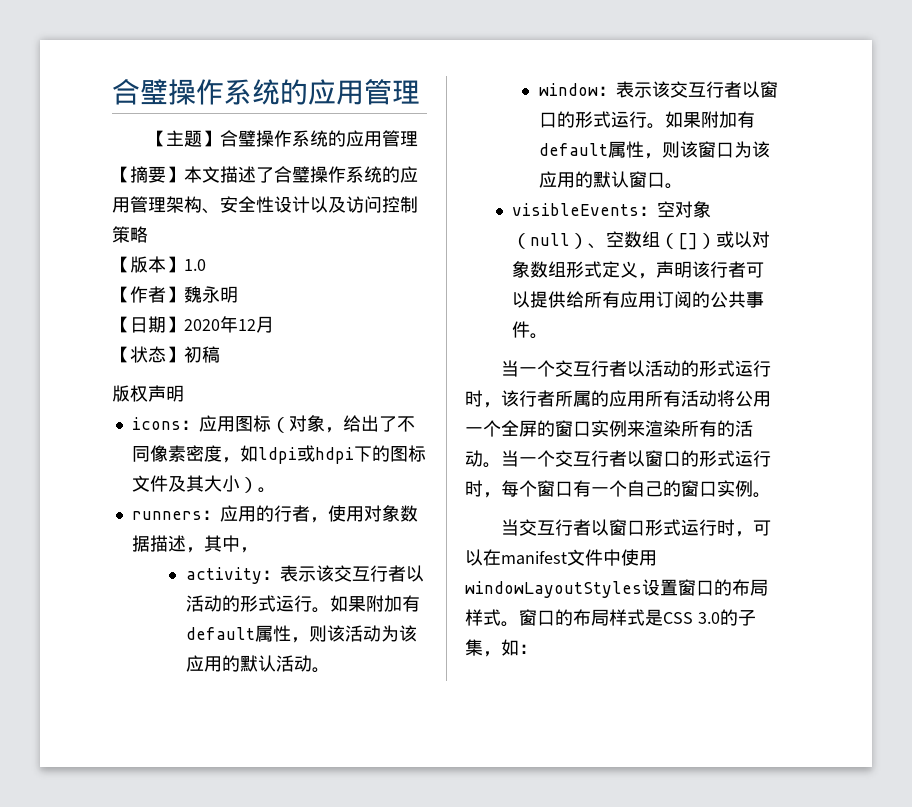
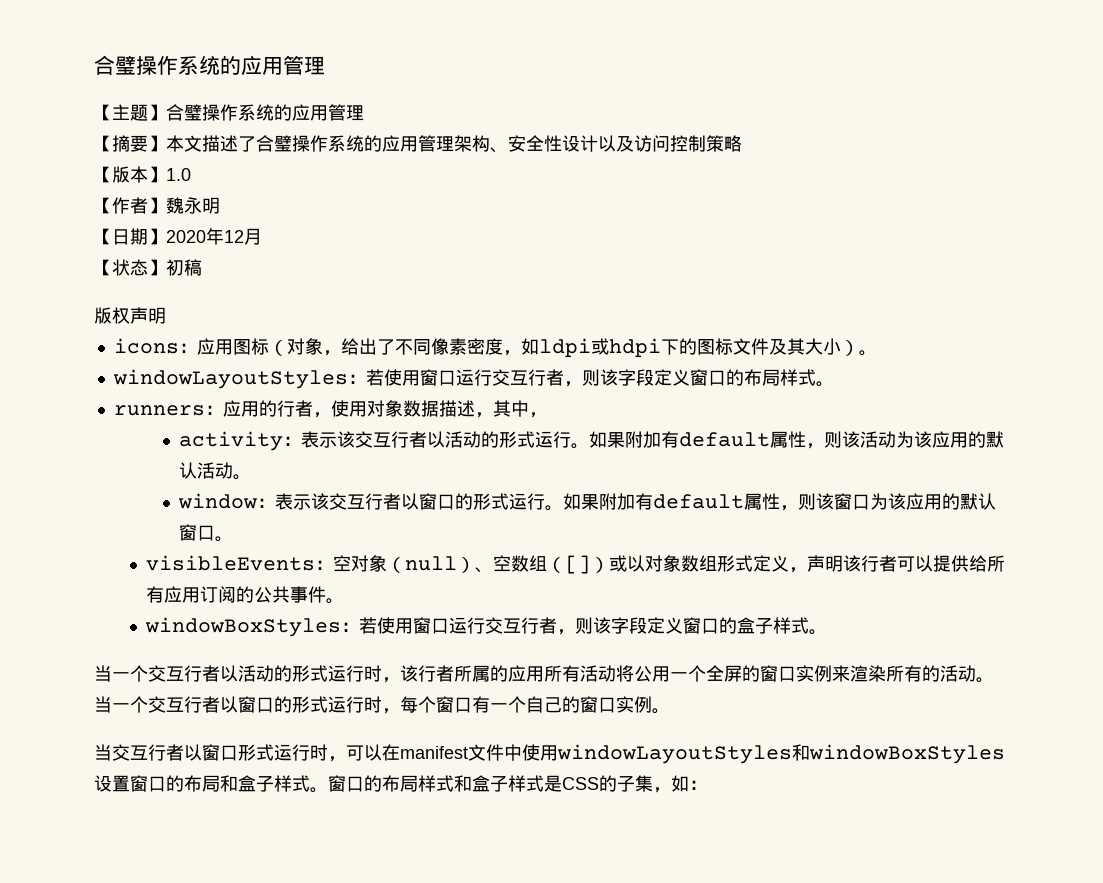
+ windowLayoutStyles：若使用窗口运行交互行者，则该字段定义窗口的布局样式。
+ windowBoxStyles：若使用窗口运行交互行者，则该字段定义窗口的盒子样式。
- 当交互行者以窗口形式运行时，可以在manifest文件中使用windowLayoutStyles设置窗口的布局样式。
+ 当交互行者以窗口形式运行时，可以在manifest文件中使用windowLayoutStyles和windowBoxStyles设置窗口的布局和盒子样式。
- 窗口的布局样式是CSS 3.0的子集，如：
+ 窗口的布局样式和盒子样式是CSS的子集，如：

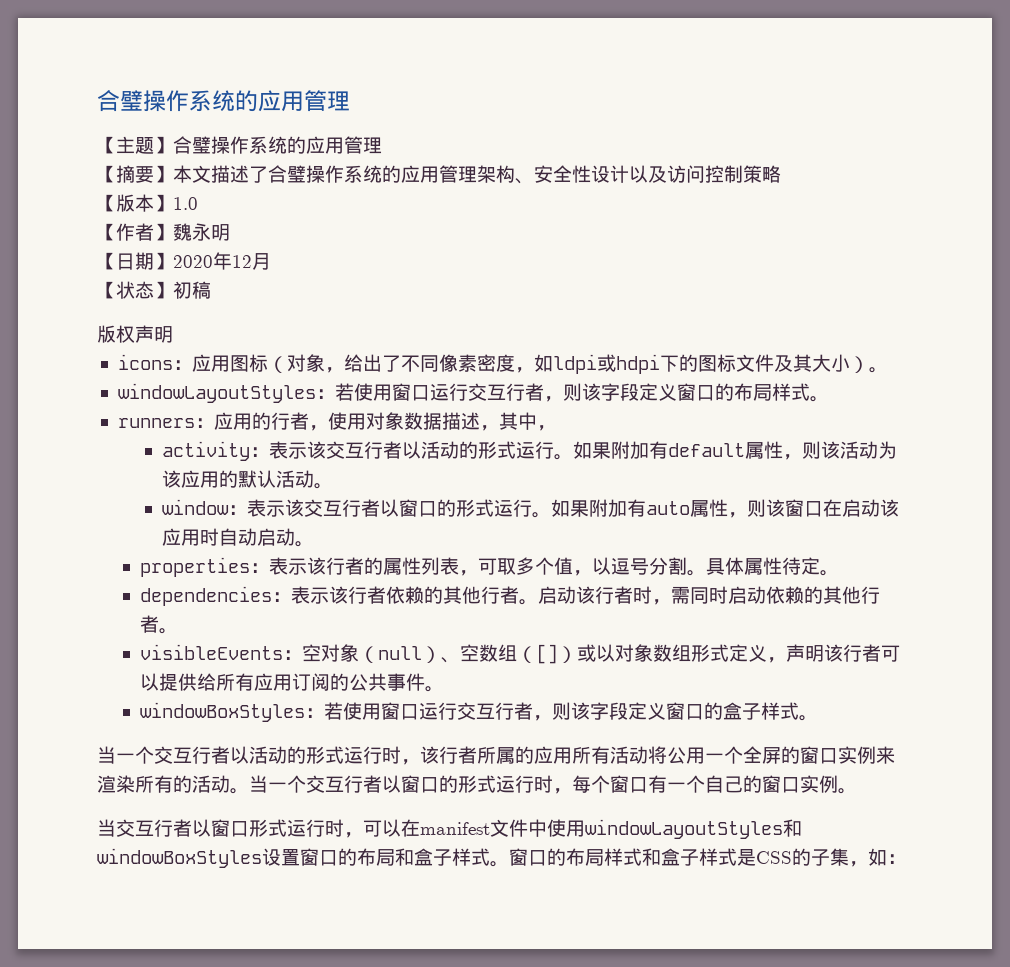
- 如果附加有default属性，则该窗口为该应用的默认窗口。
+ 如果附加有auto属性，则该窗口在启动该应用时自动启动。
+ properties：表示该行者的属性列表，可取多个值，以逗号分割。具体属性待定。
+ dependencies：表示该行者依赖的其他行者。启动该行者时，需同时启动依赖的其他行者。

